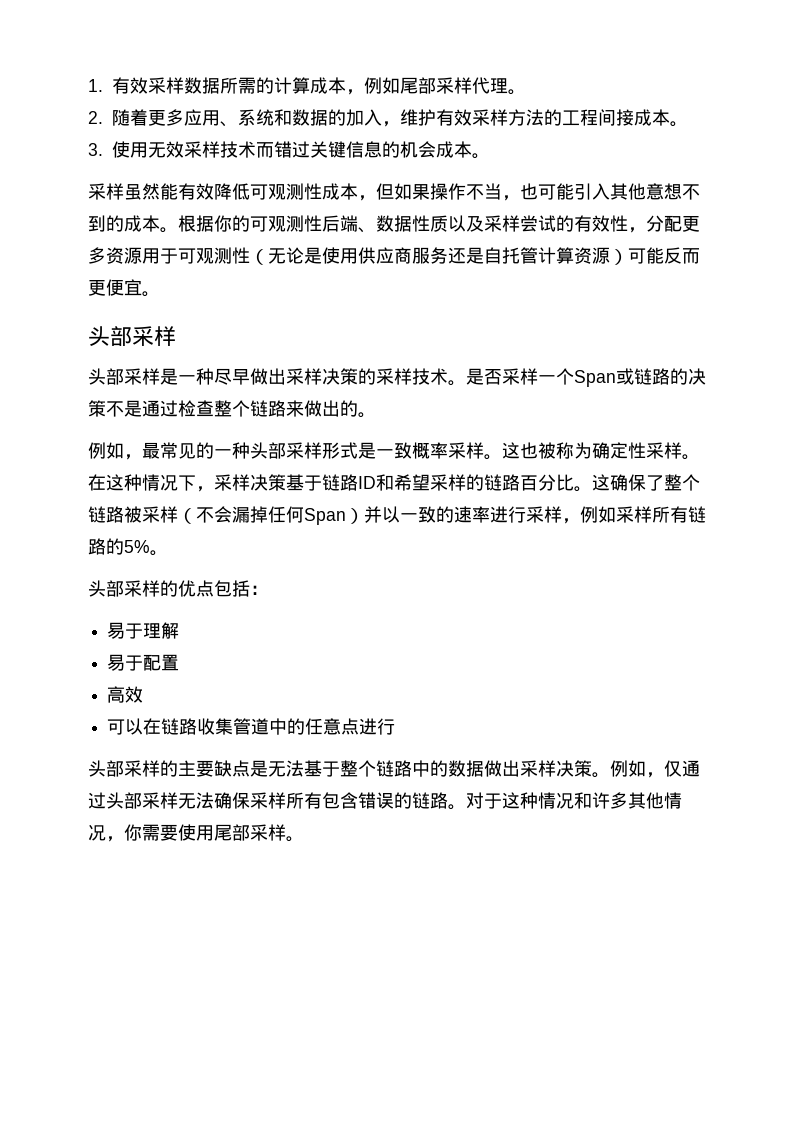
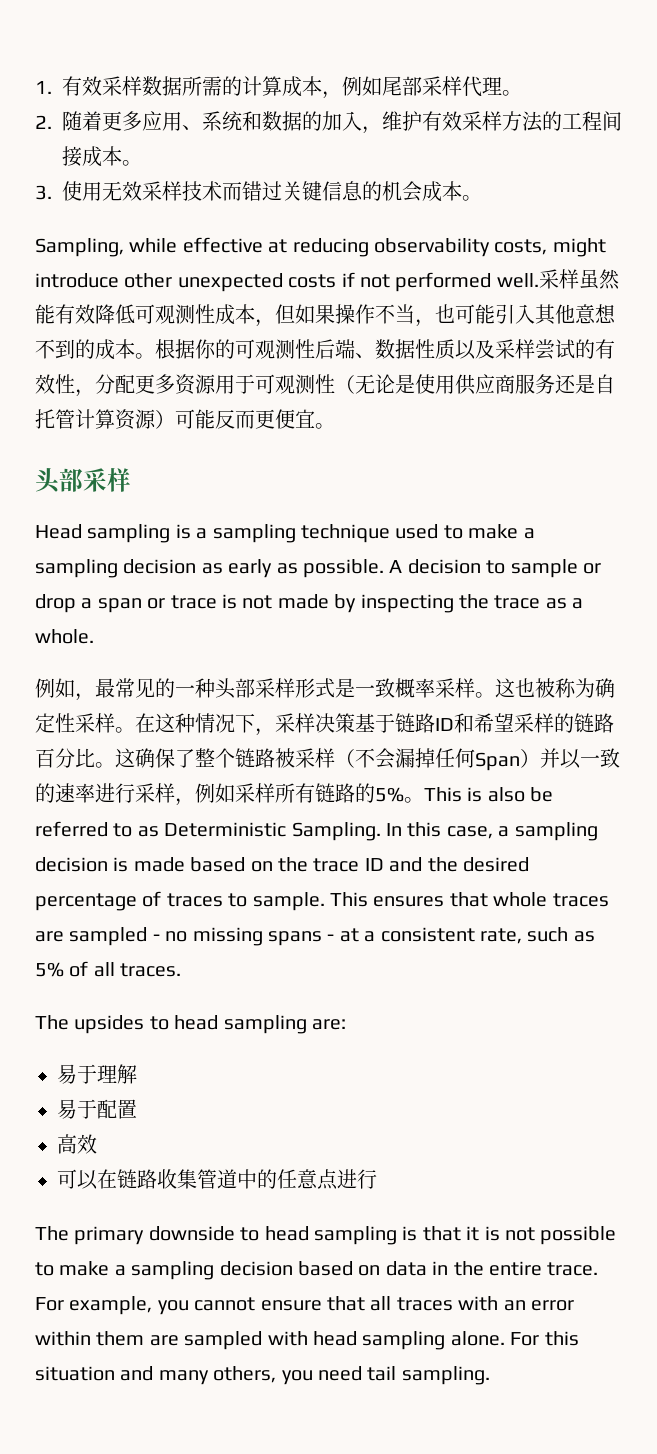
+ Sampling, while effective at reducing observability costs, might introduce other unexpected costs if not performed well.
- 头部采样是一种尽早做出采样决策的采样技术。是否采样一个Span或链路的决策不是通过检查整个链路来做出的。
+ Head sampling is a sampling technique used to make a sampling decision as early as possible. A decision to sample or drop a span or trace is not made by inspecting the trace as a whole.
- 这确保了整个链路被采样（不会漏掉任何Span）并以一致的速率进行采样，例如采样所有链路的5%。
- 头部采样的优点包括：
+ 这确保了整个链路被采样（不会漏掉任何Span）并以一致的速率进行采样，例如采样所有链路的5%。This is also be referred to as Deterministic Sampling. In this case, a sampling decision is made based on the trace ID and the desired percentage of traces to sample. This ensures that whole traces are sampled - no missing spans - at a consistent rate, such as 5% of all traces.
+ The upsides to head sampling are:
- 头部采样的主要缺点是无法基于整个链路中的数据做出采样决策。例如，仅通过头部采样无法确保采样所有包含错误的链路。对于这种情况和许多其他情况，你需要使用尾部采样。
+ The primary downside to head sampling is that it is not possible to make a sampling decision based on data in the entire trace. For example, you cannot ensure that all traces with an error within them are sampled with head sampling alone. For this situation and many others, you need tail sampling.

